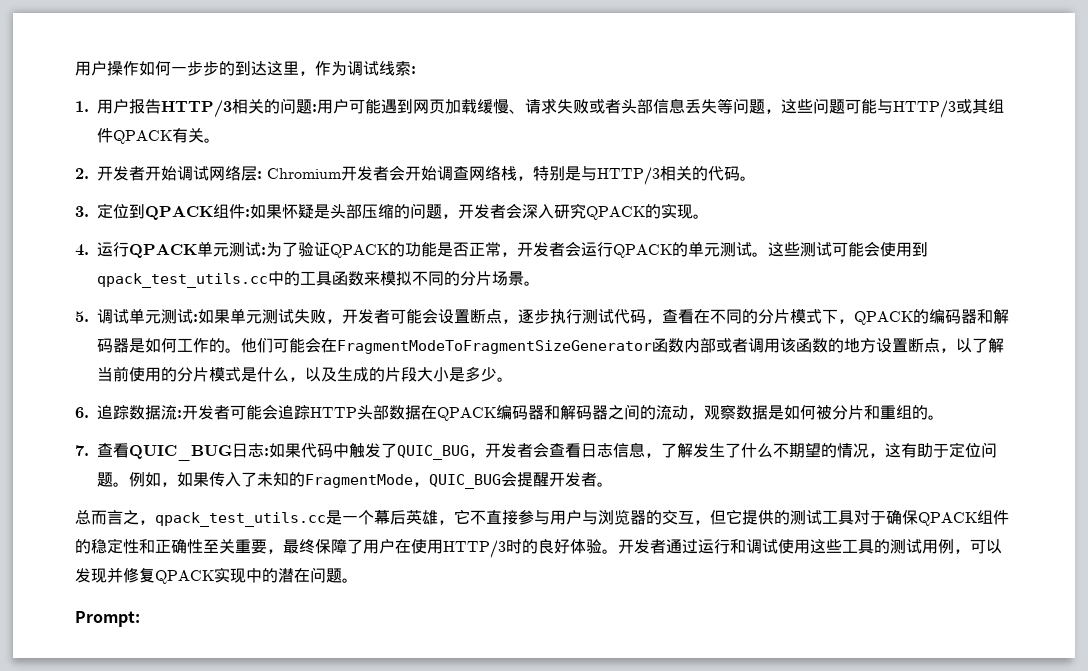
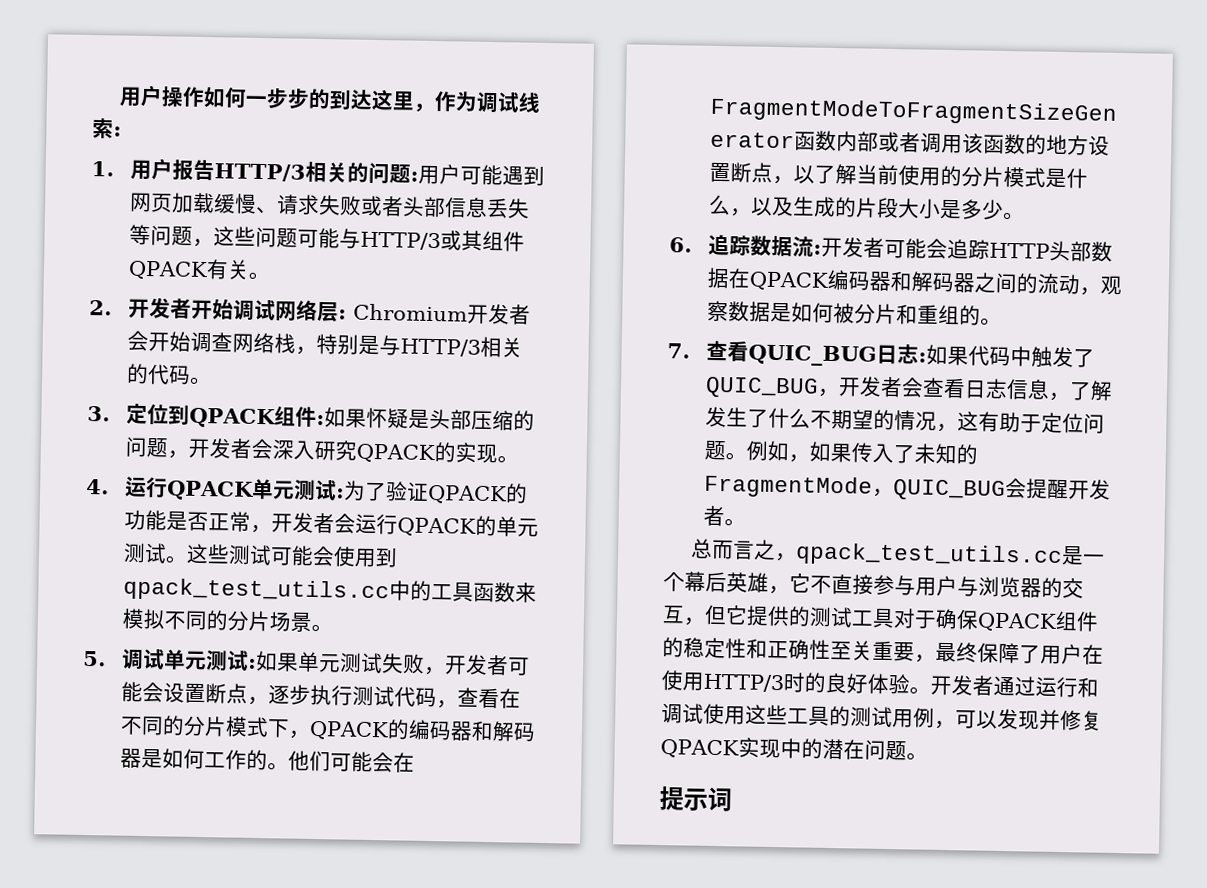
- Prompt:
+ 提示词

